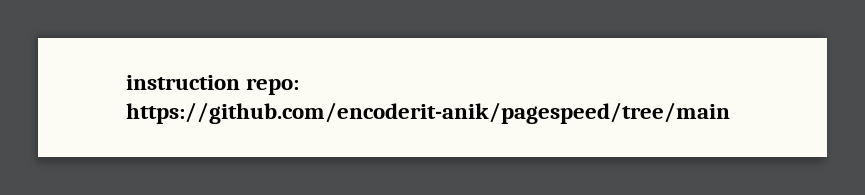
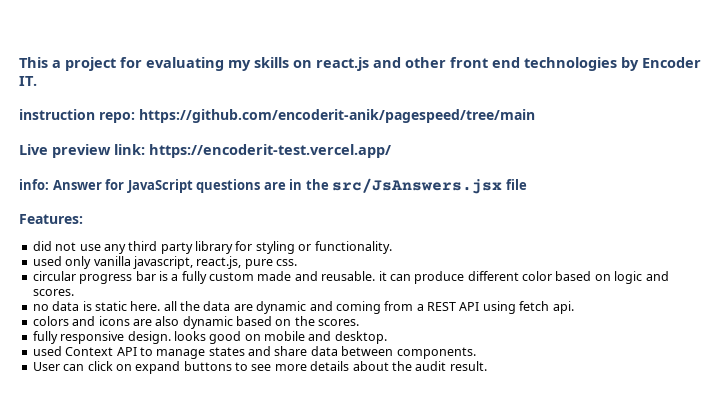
+ This a project for evaluating my skills on react.js and other front end technologies by Encoder IT.
  instruction repo: https://github.com/encoderit-anik/pagespeed/tree/main
+ Live preview link: https://encoderit-test.vercel.app/
+ info: Answer for JavaScript questions are in the src/JsAnswers.jsx file
+ Features:
+ did not use any third party library for styling or functionality.
+ used only vanilla javascript, react.js, pure css.
+ circular progress bar is a fully custom made and reusable. it can produce different color based on logic and scores.
+ no data is static here. all the data are dynamic and coming from a REST API using fetch api.
+ colors and icons are also dynamic based on the scores.
+ fully responsive design. looks good on mobile and desktop.
+ used Context API to manage states and share data between components.
+ User can click on expand buttons to see more details about the audit result.

